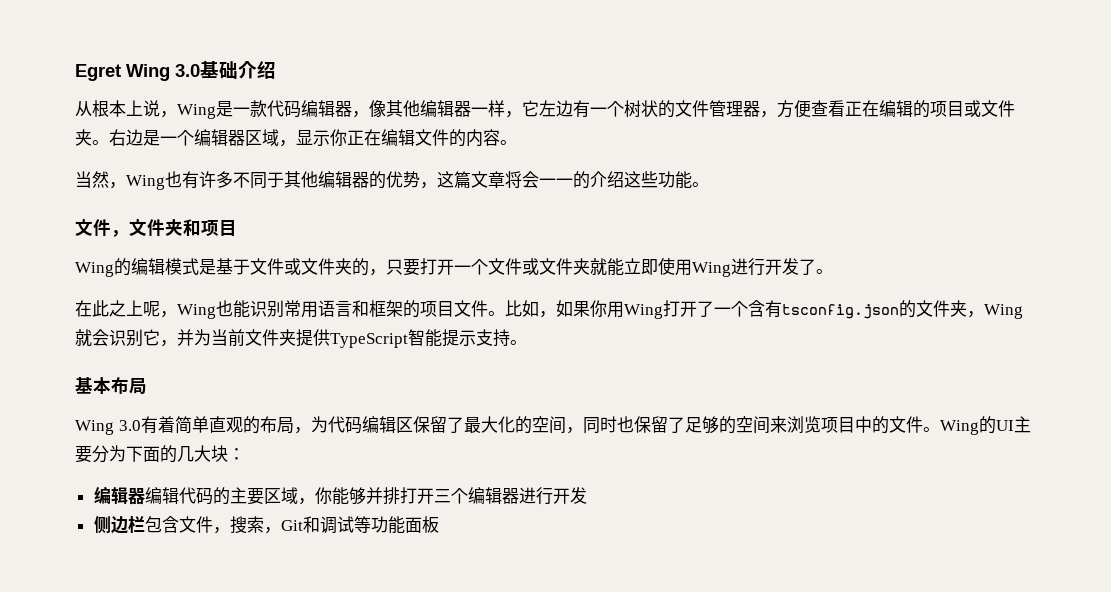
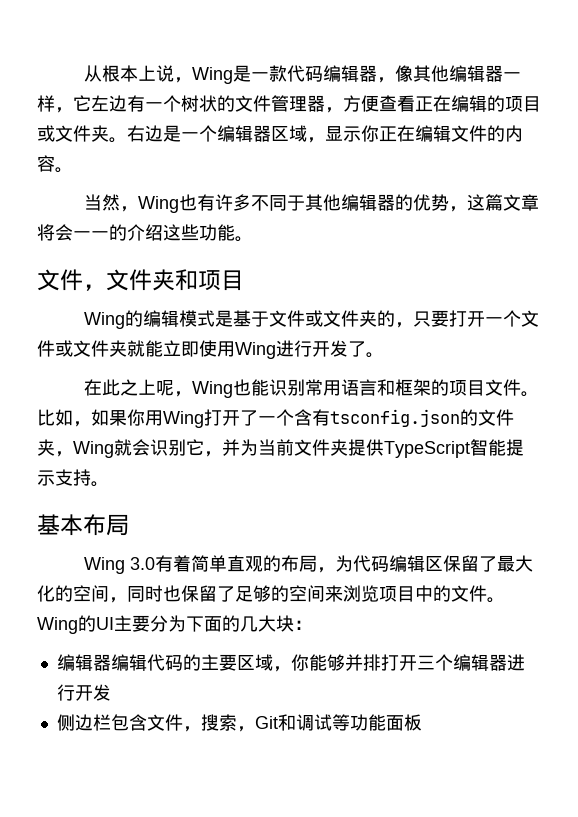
- Egret Wing 3.0基础介绍

